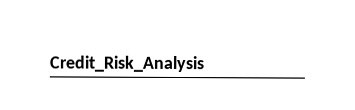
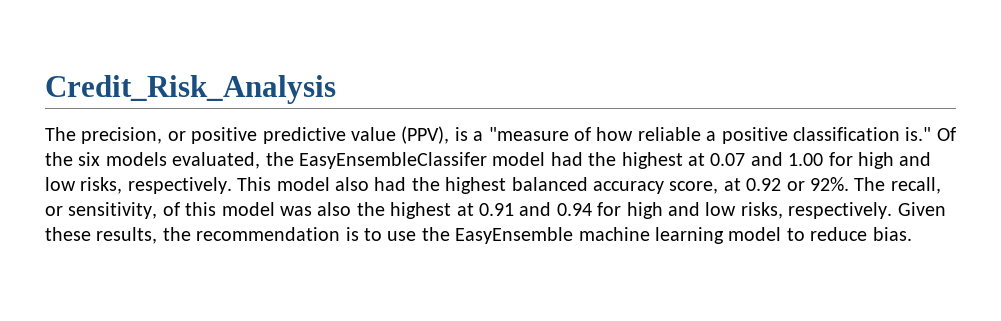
+ The precision, or positive predictive value (PPV), is a "measure of how reliable a positive classification is." Of the six models evaluated, the EasyEnsembleClassifer model had the highest at 0.07 and 1.00 for high and low risks, respectively. This model also had the highest balanced accuracy score, at 0.92 or 92%. The recall, or sensitivity, of this model was also the highest at 0.91 and 0.94 for high and low risks, respectively. Given these results, the recommendation is to use the EasyEnsemble machine learning model to reduce bias.

